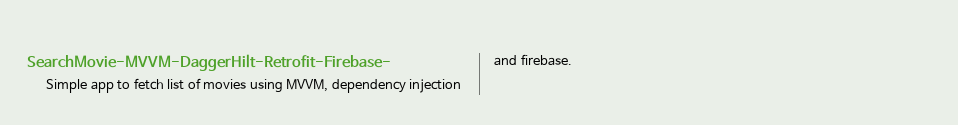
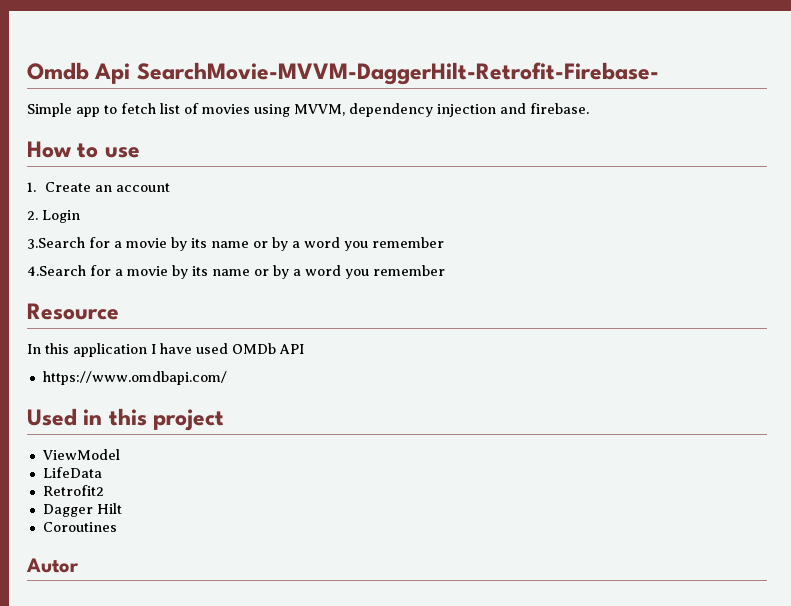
- SearchMovie-MVVM-DaggerHilt-Retrofit-Firebase-
+ Omdb Api SearchMovie-MVVM-DaggerHilt-Retrofit-Firebase-
+ How to use
+ 1. Create an account
+ 2. Login
+ 3.Search for a movie by its name or by a word you remember
+ 4.Search for a movie by its name or by a word you remember
+ Resource
+ In this application I have used OMDb API
+ https://www.omdbapi.com/
+ Used in this project
+ ViewModel
+ LifeData
+ Retrofit2
+ Dagger Hilt
+ Coroutines
+ Autor

